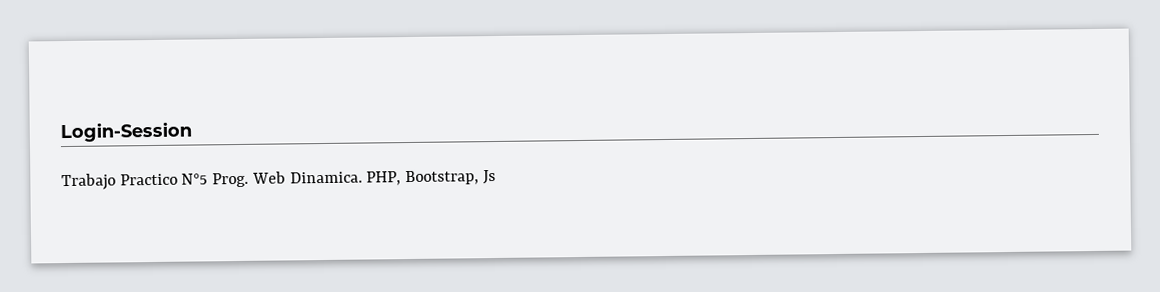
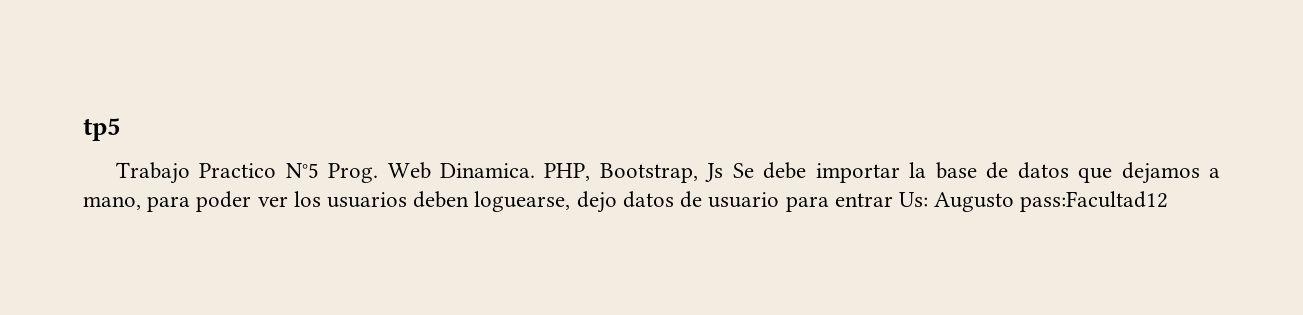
- Login-Session
+ tp5
- PHP, Bootstrap, Js
+ PHP, Bootstrap, Js Se debe importar la base de datos que dejamos a mano, para poder ver los usuarios deben loguearse, dejo datos de usuario para entrar Us: Augusto pass:Facultad12

